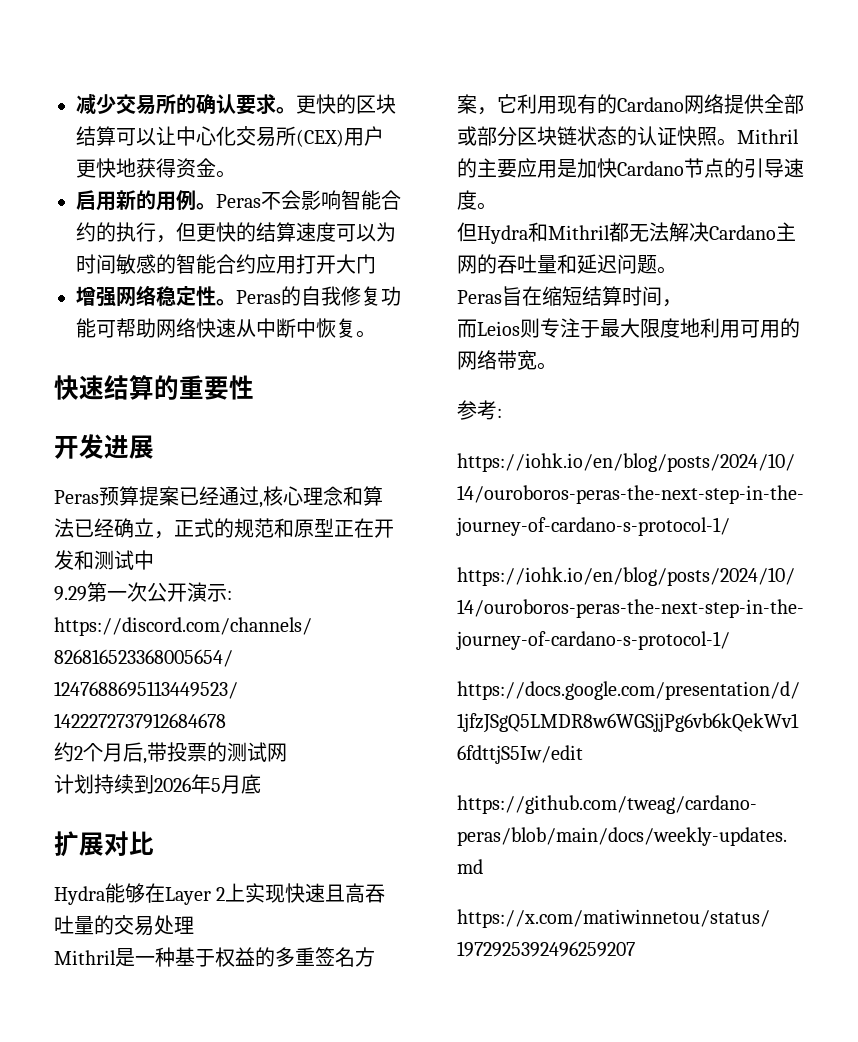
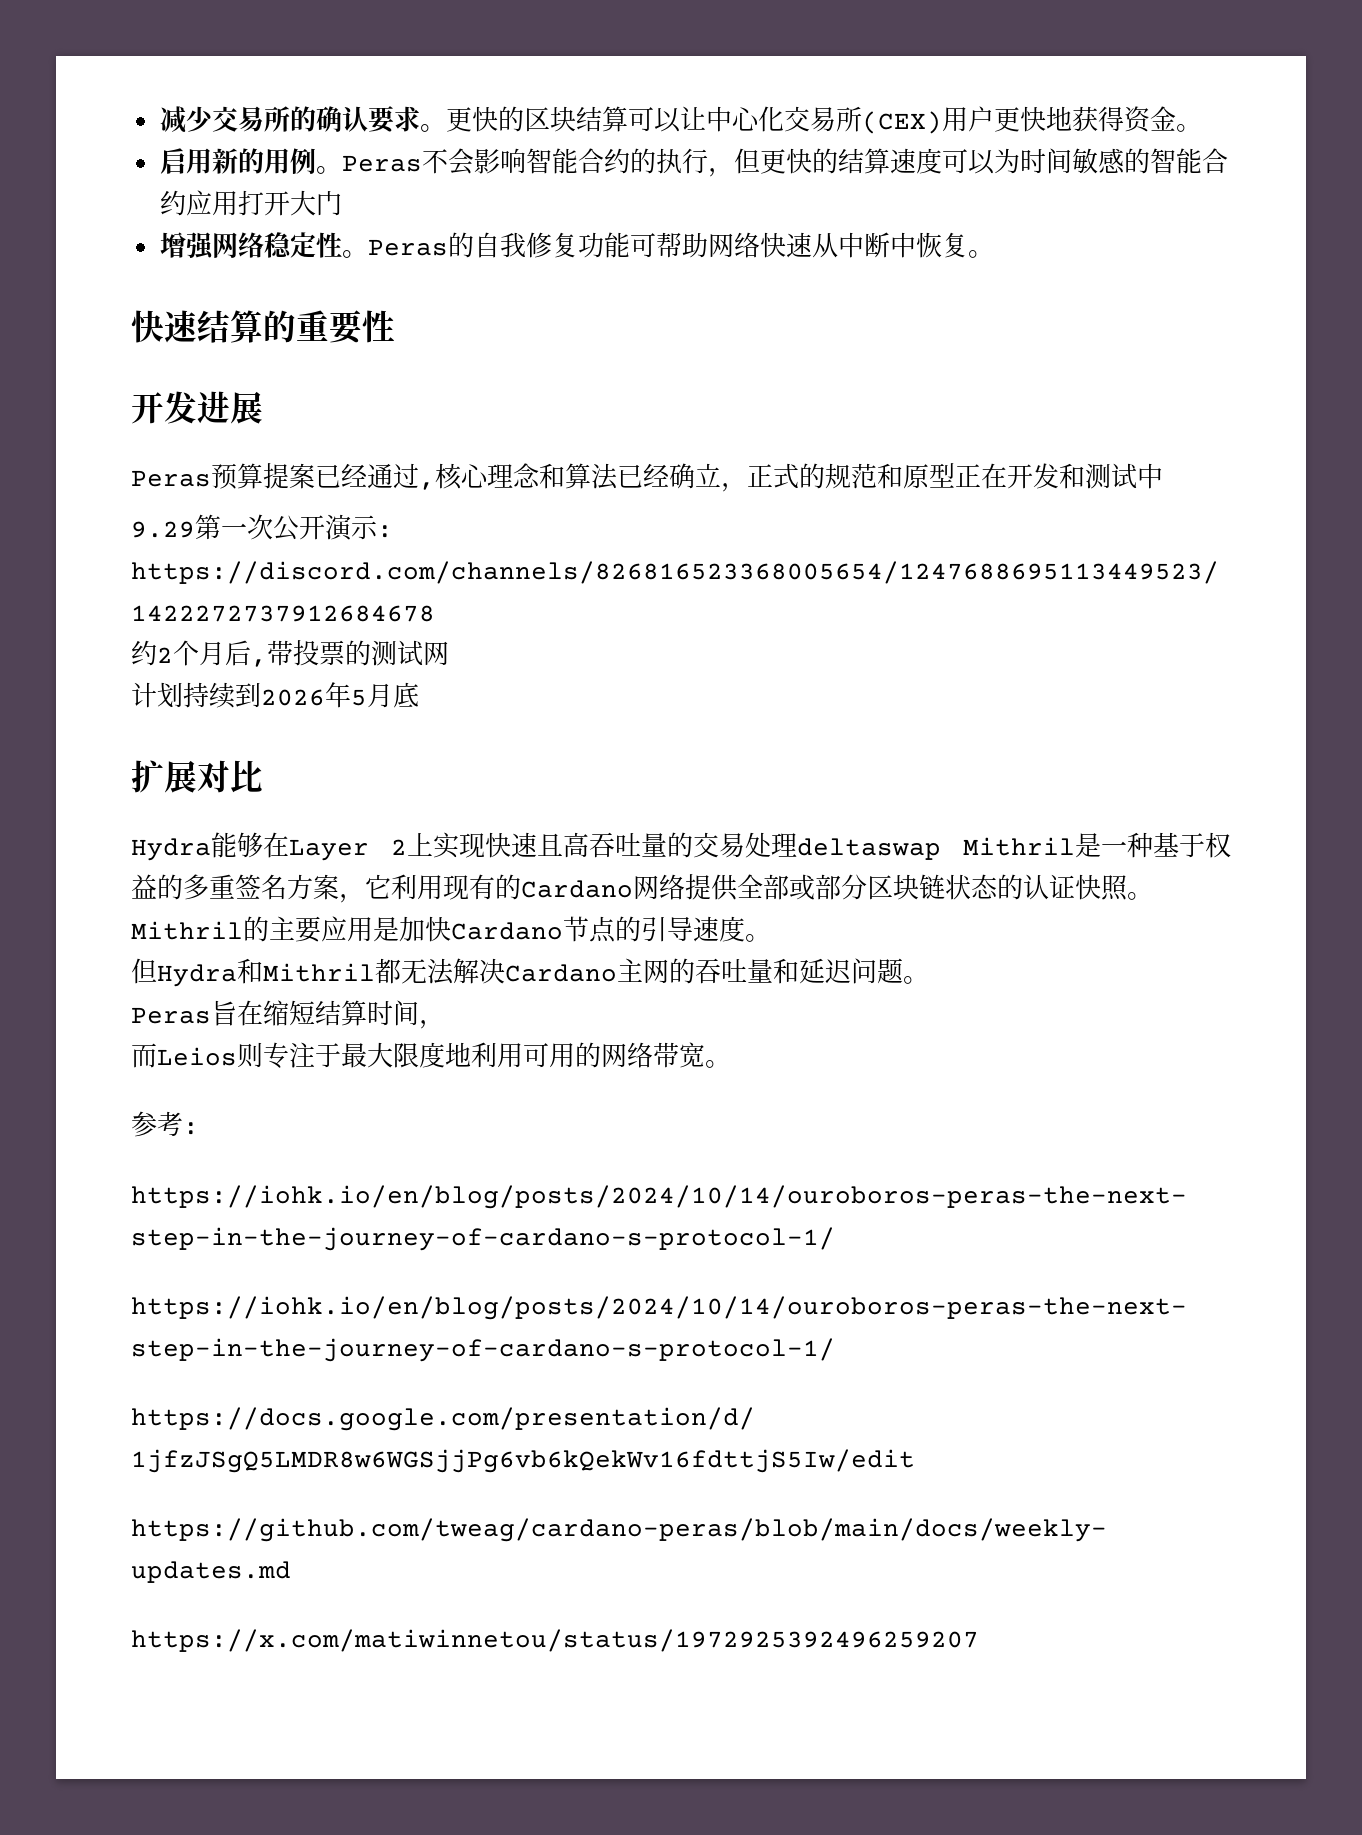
- Hydra能够在Layer 2上实现快速且高吞吐量的交易处理
- Mithril是一种基于权益的多重签名方案，它利用现有的Cardano网络提供全部或部分区块链状态的认证快照。
+ Hydra能够在Layer 2上实现快速且高吞吐量的交易处理deltaswap Mithril是一种基于权益的多重签名方案，它利用现有的Cardano网络提供全部或部分区块链状态的认证快照。

